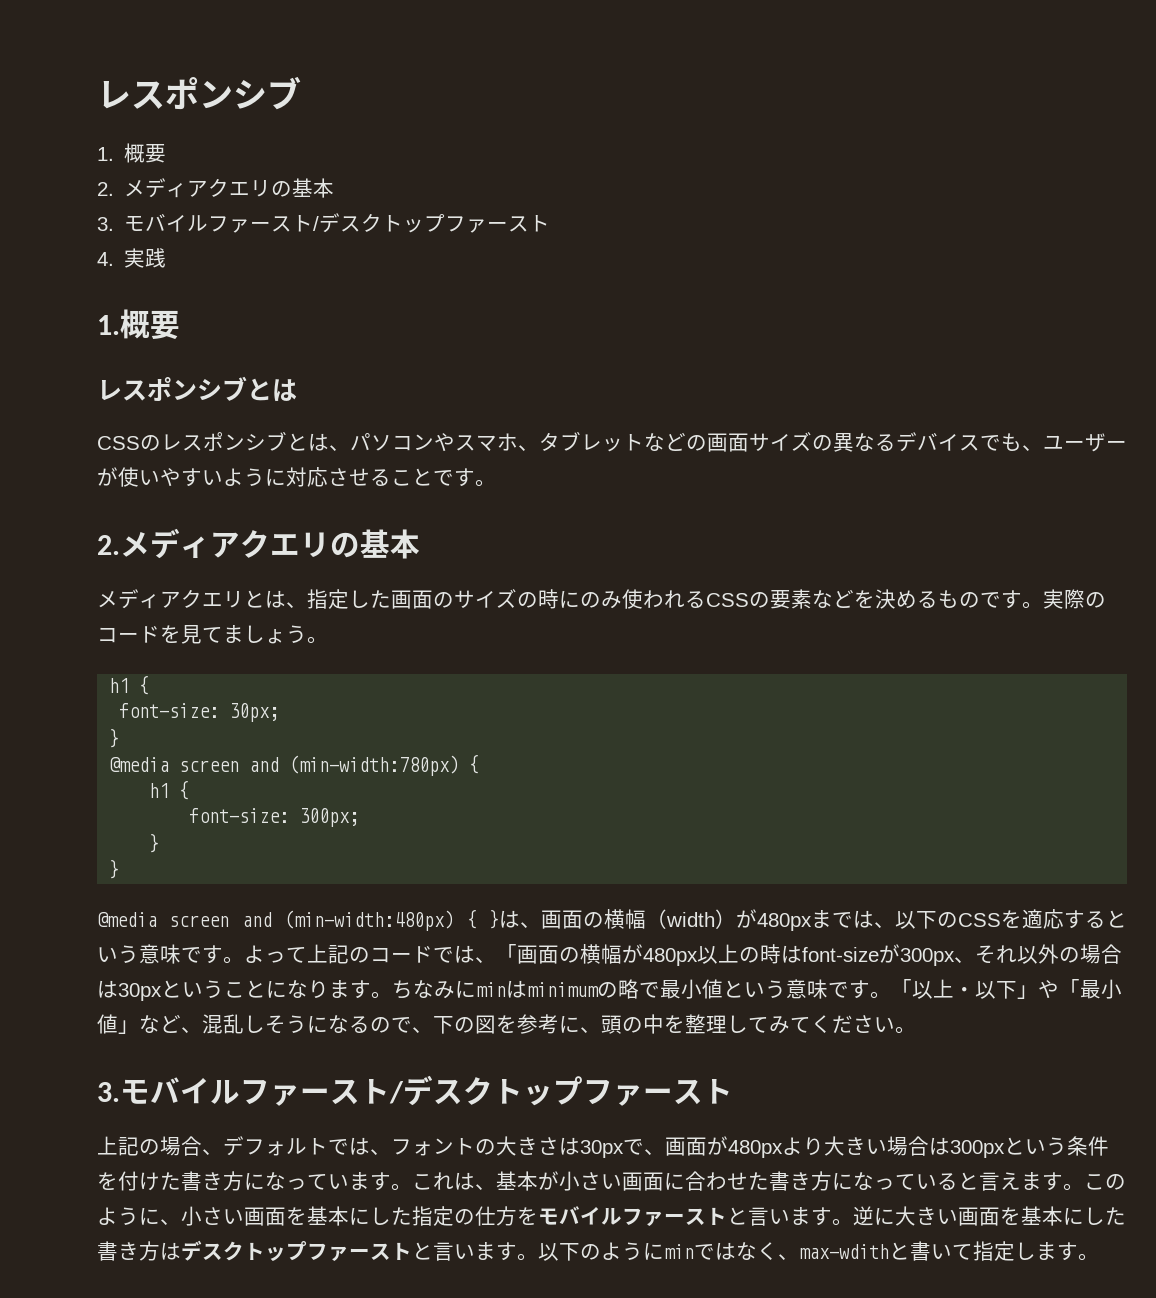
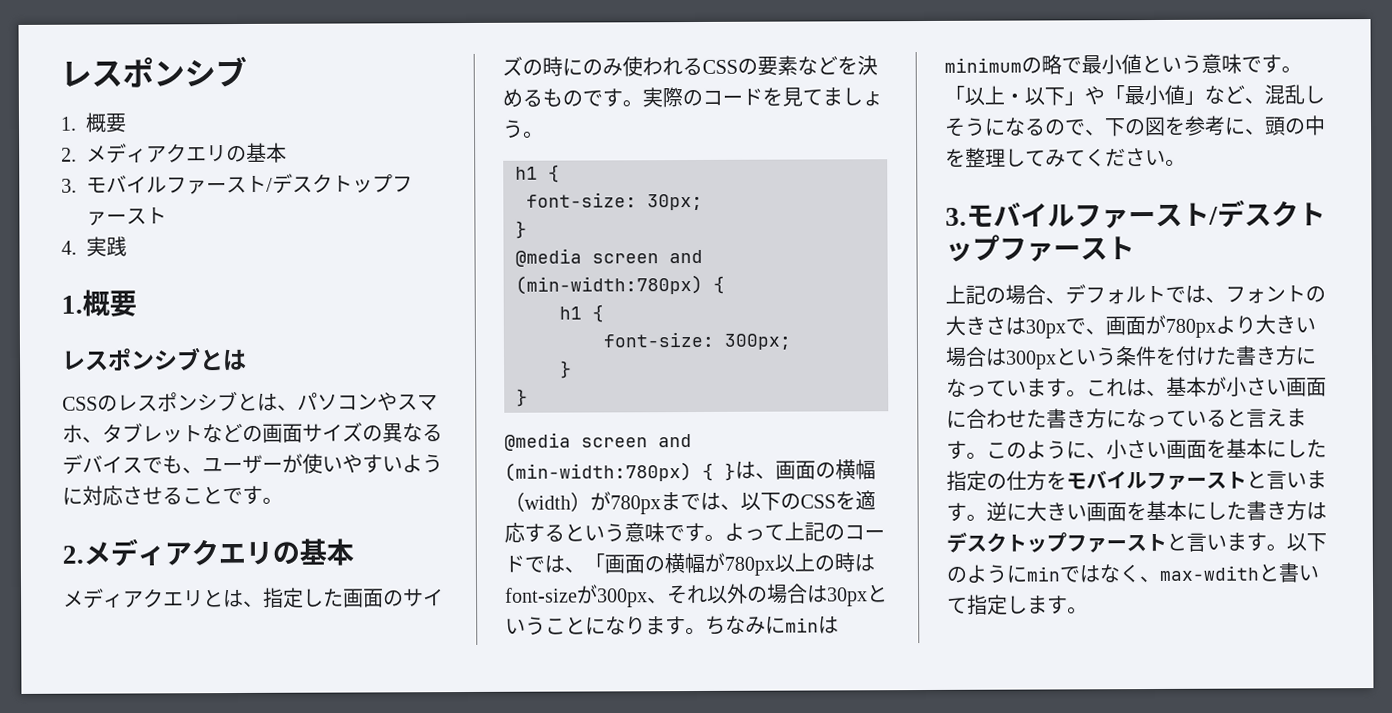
- @media screen and (min-width:480px) { }は、画面の横幅（width）が480pxまでは、以下のCSSを適応するという意味です。
+ @media screen and (min-width:780px) { }は、画面の横幅（width）が780pxまでは、以下のCSSを適応するという意味です。
- よって上記のコードでは、「画面の横幅が480px以上の時はfont-sizeが300px、それ以外の場合は30pxということになります。
+ よって上記のコードでは、「画面の横幅が780px以上の時はfont-sizeが300px、それ以外の場合は30pxということになります。
- 上記の場合、デフォルトでは、フォントの大きさは30pxで、画面が480pxより大きい場合は300pxという条件を付けた書き方になっています。
+ 上記の場合、デフォルトでは、フォントの大きさは30pxで、画面が780pxより大きい場合は300pxという条件を付けた書き方になっています。

